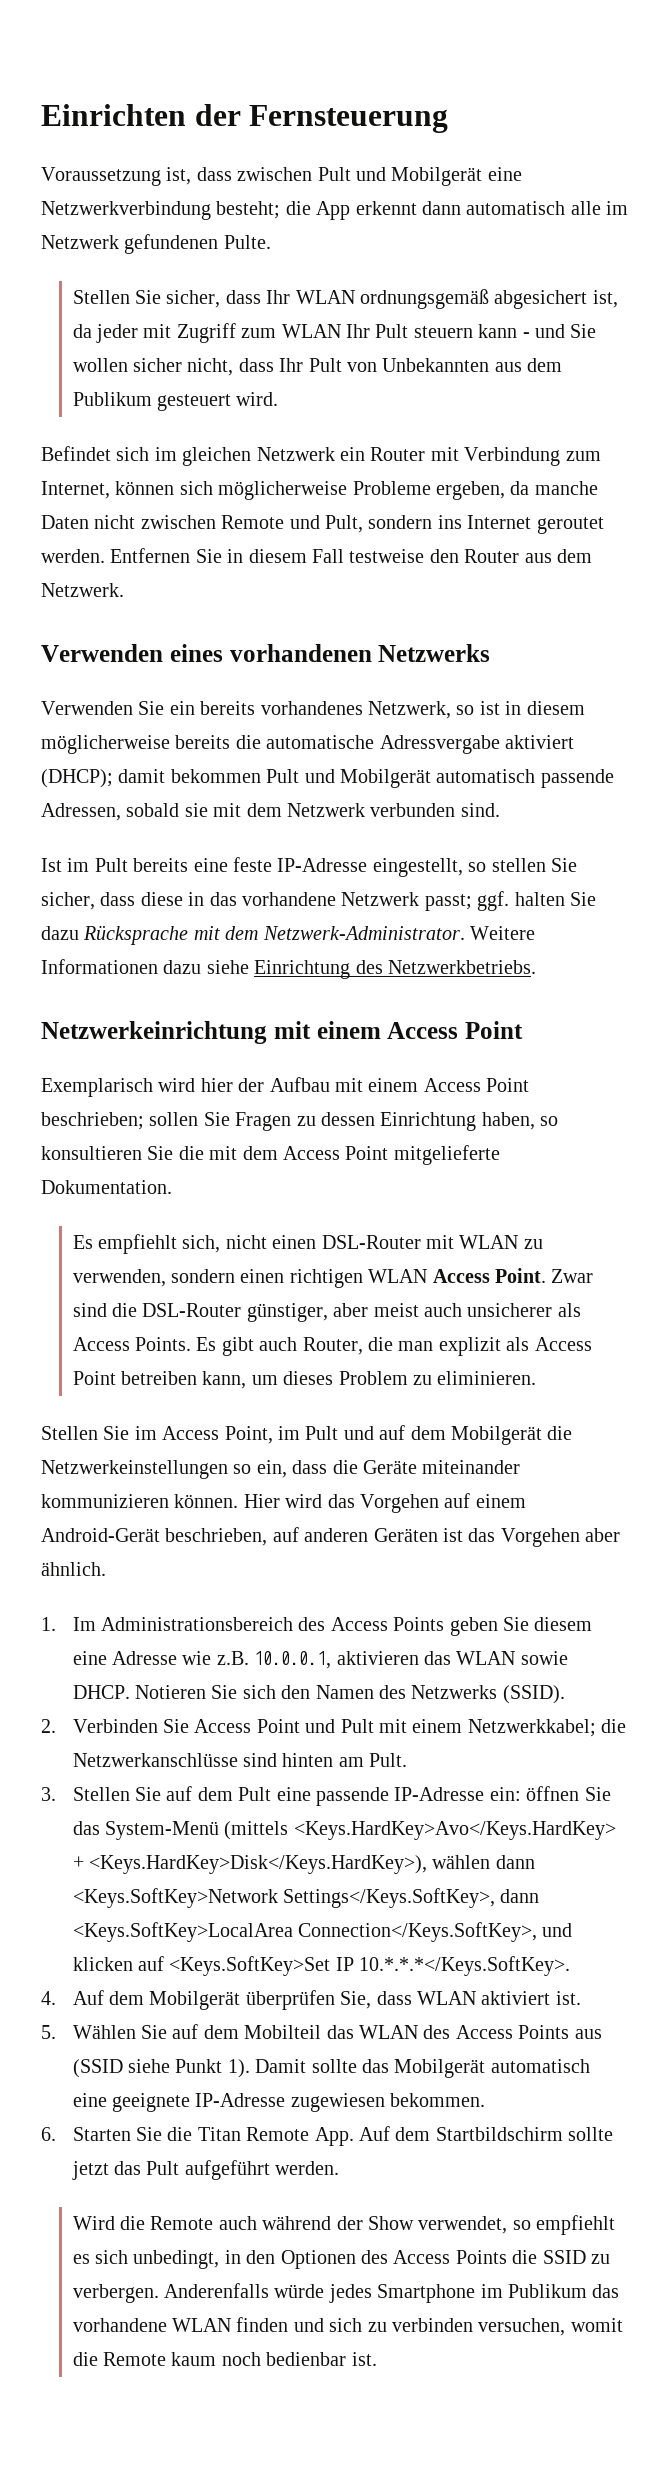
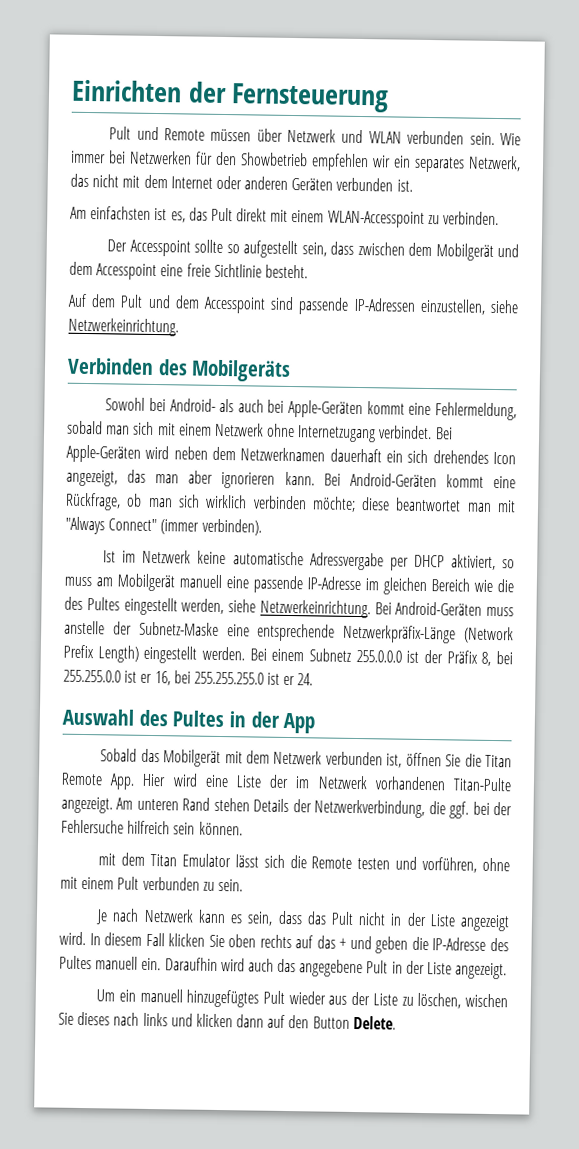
- Voraussetzung ist, dass zwischen Pult und Mobilgerät eine Netzwerkverbindung besteht; die App erkennt dann automatisch alle im Netzwerk gefundenen Pulte.
- Stellen Sie sicher, dass Ihr WLAN ordnungsgemäß abgesichert ist, da jeder mit Zugriff zum WLAN Ihr Pult steuern kann - und Sie wollen sicher nicht, dass Ihr Pult von Unbekannten aus dem Publikum gesteuert wird.
- Befindet sich im gleichen Netzwerk ein Router mit Verbindung zum Internet, können sich möglicherweise Probleme ergeben, da manche Daten nicht zwischen Remote und Pult, sondern ins Internet geroutet werden. Entfernen Sie in diesem Fall testweise den Router aus dem Netzwerk.
- Verwenden eines vorhandenen Netzwerks
- Verwenden Sie ein bereits vorhandenes Netzwerk, so ist in diesem möglicherweise bereits die automatische Adressvergabe aktiviert (DHCP); damit bekommen Pult und Mobilgerät automatisch passende Adressen, sobald sie mit dem Netzwerk verbunden sind.
- Ist im Pult bereits eine feste IP-Adresse eingestellt, so stellen Sie sicher, dass diese in das vorhandene Netzwerk passt; ggf. halten Sie dazu Rücksprache mit dem Netzwerk-Administrator. Weitere Informationen dazu siehe Einrichtung des Netzwerkbetriebs.
- Netzwerkeinrichtung mit einem Access Point
- Exemplarisch wird hier der Aufbau mit einem Access Point beschrieben; sollen Sie Fragen zu dessen Einrichtung haben, so konsultieren Sie die mit dem Access Point mitgelieferte Dokumentation.
- Es empfiehlt sich, nicht einen DSL-Router mit WLAN zu verwenden, sondern einen richtigen WLAN Access Point. Zwar sind die DSL-Router günstiger, aber meist auch unsicherer als Access Points. Es gibt auch Router, die man explizit als Access Point betreiben kann, um dieses Problem zu eliminieren.
- Stellen Sie im Access Point, im Pult und auf dem Mobilgerät die Netzwerkeinstellungen so ein, dass die Geräte miteinander kommunizieren können. Hier wird das Vorgehen auf einem Android-Gerät beschrieben, auf anderen Geräten ist das Vorgehen aber ähnlich.
- 1. Im Administrationsbereich des Access Points geben Sie diesem eine Adresse wie z.B. 10.0.0.1, aktivieren das WLAN sowie DHCP. Notieren Sie sich den Namen des Netzwerks (SSID).
- 2. Verbinden Sie Access Point und Pult mit einem Netzwerkkabel; die Netzwerkanschlüsse sind hinten am Pult.
- 3. Stellen Sie auf dem Pult eine passende IP-Adresse ein: öffnen Sie das System-Menü (mittels <Keys.HardKey>Avo</Keys.HardKey> + <Keys.HardKey>Disk</Keys.HardKey>), wählen dann <Keys.SoftKey>Network Settings</Keys.SoftKey>, dann <Keys.SoftKey>LocalArea Connection</Keys.SoftKey>, und klicken auf <Keys.SoftKey>Set IP 10.*.*.*</Keys.SoftKey>.
- 4. Auf dem Mobilgerät überprüfen Sie, dass WLAN aktiviert ist.
- 5. Wählen Sie auf dem Mobilteil das WLAN des Access Points aus (SSID siehe Punkt 1). Damit sollte das Mobilgerät automatisch eine geeignete IP-Adresse zugewiesen bekommen.
- 6. Starten Sie die Titan Remote App. Auf dem Startbildschirm sollte jetzt das Pult aufgeführt werden.
- Wird die Remote auch während der Show verwendet, so empfiehlt es sich unbedingt, in den Optionen des Access Points die SSID zu verbergen. Anderenfalls würde jedes Smartphone im Publikum das vorhandene WLAN finden und sich zu verbinden versuchen, womit die Remote kaum noch bedienbar ist.
+ Pult und Remote müssen über Netzwerk und WLAN verbunden sein. Wie immer bei Netzwerken für den Showbetrieb empfehlen wir ein separates Netzwerk, das nicht mit dem Internet oder anderen Geräten verbunden ist.
+ Am einfachsten ist es, das Pult direkt mit einem WLAN-Accesspoint zu verbinden.
+ Der Accesspoint sollte so aufgestellt sein, dass zwischen dem Mobilgerät und dem Accesspoint eine freie Sichtlinie besteht.
+ Auf dem Pult und dem Accesspoint sind passende IP-Adressen einzustellen, siehe Netzwerkeinrichtung.
+ Verbinden des Mobilgeräts
+ Sowohl bei Android- als auch bei Apple-Geräten kommt eine Fehlermeldung, sobald man sich mit einem Netzwerk ohne Internetzugang verbindet. Bei Apple-Geräten wird neben dem Netzwerknamen dauerhaft ein sich drehendes Icon angezeigt, das man aber ignorieren kann. Bei Android-Geräten kommt eine Rückfrage, ob man sich wirklich verbinden möchte; diese beantwortet man mit "Always Connect" (immer verbinden).
+ Ist im Netzwerk keine automatische Adressvergabe per DHCP aktiviert, so muss am Mobilgerät manuell eine passende IP-Adresse im gleichen Bereich wie die des Pultes eingestellt werden, siehe Netzwerkeinrichtung. Bei Android-Geräten muss anstelle der Subnetz-Maske eine entsprechende Netzwerkpräfix-Länge (Network Prefix Length) eingestellt werden. Bei einem Subnetz 255.0.0.0 ist der Präfix 8, bei 255.255.0.0 ist er 16, bei 255.255.255.0 ist er 24.
+ Auswahl des Pultes in der App
+ Sobald das Mobilgerät mit dem Netzwerk verbunden ist, öffnen Sie die Titan Remote App. Hier wird eine Liste der im Netzwerk vorhandenen Titan-Pulte angezeigt. Am unteren Rand stehen Details der Netzwerkverbindung, die ggf. bei der Fehlersuche hilfreich sein können.
+ mit dem Titan Emulator lässt sich die Remote testen und vorführen, ohne mit einem Pult verbunden zu sein.
+ Je nach Netzwerk kann es sein, dass das Pult nicht in der Liste angezeigt wird. In diesem Fall klicken Sie oben rechts auf das + und geben die IP-Adresse des Pultes manuell ein. Daraufhin wird auch das angegebene Pult in der Liste angezeigt.
+ Um ein manuell hinzugefügtes Pult wieder aus der Liste zu löschen, wischen Sie dieses nach links und klicken dann auf den Button Delete.

